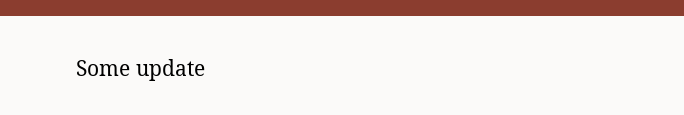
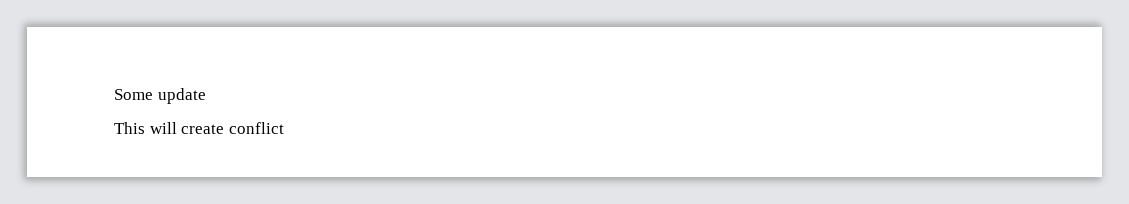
+ This will create conflict

